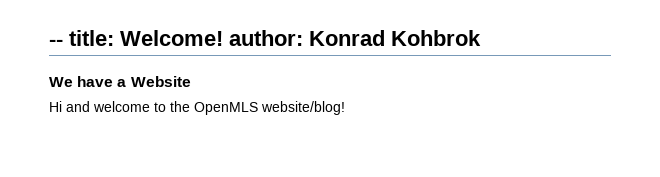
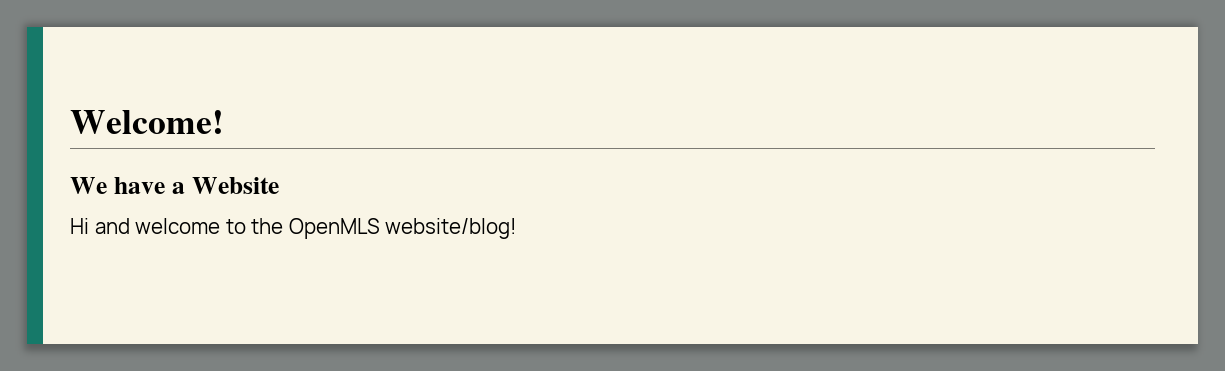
- -- title: Welcome! author: Konrad Kohbrok
+ Welcome!

